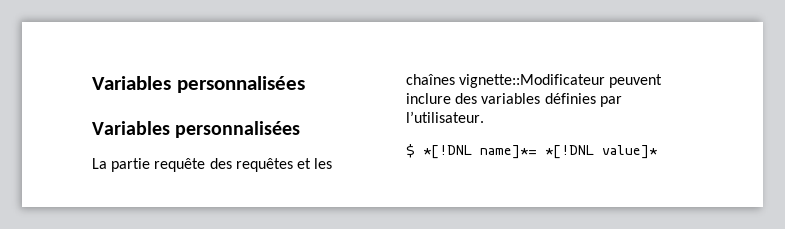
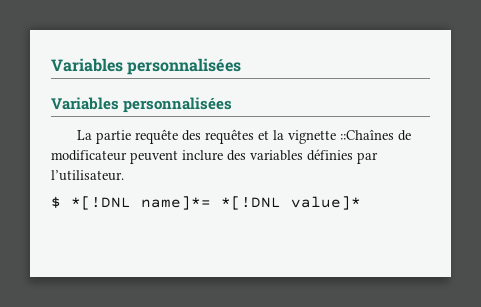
- La partie requête des requêtes et les chaînes vignette::Modificateur peuvent inclure des variables définies par l’utilisateur.
+ La partie requête des requêtes et la vignette ::Chaînes de modificateur peuvent inclure des variables définies par l’utilisateur.

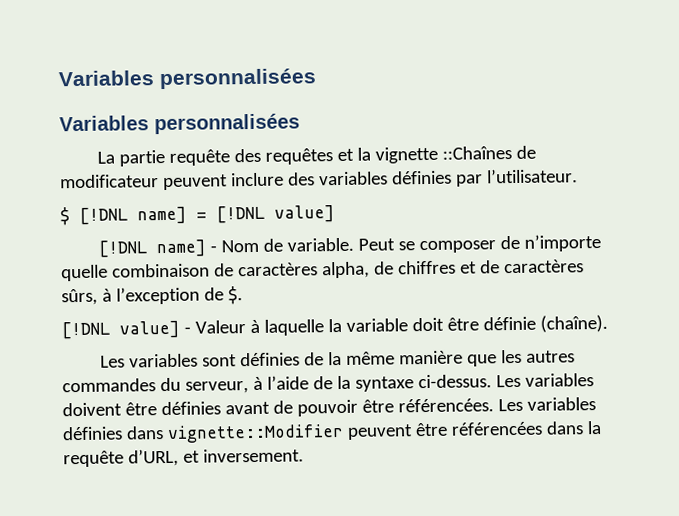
- $ *[!DNL name]*= *[!DNL value]*
+ $ [!DNL name] = [!DNL value]
+ [!DNL name] - Nom de variable. Peut se composer de n’importe quelle combinaison de caractères alpha, de chiffres et de caractères sûrs, à l’exception de $.
+ [!DNL value] - Valeur à laquelle la variable doit être définie (chaîne).
+ Les variables sont définies de la même manière que les autres commandes du serveur, à l’aide de la syntaxe ci-dessus. Les variables doivent être définies avant de pouvoir être référencées. Les variables définies dans vignette::Modifier peuvent être référencées dans la requête d’URL, et inversement.

